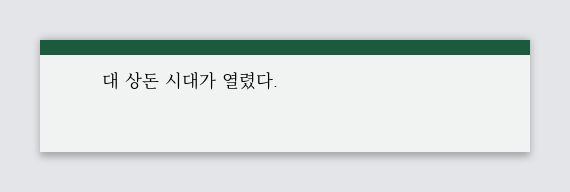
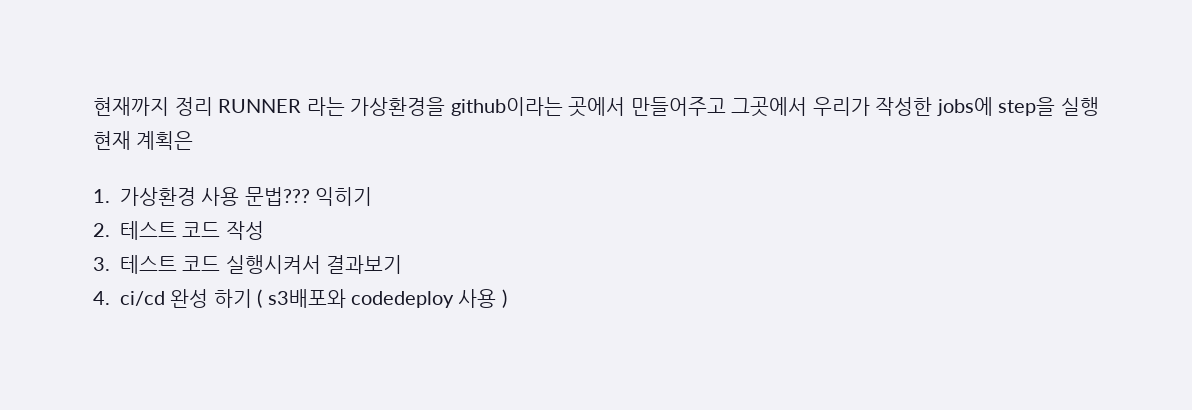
- 대 상돈 시대가 열렸다.
+ 현재까지 정리 RUNNER 라는 가상환경을 github이라는 곳에서 만들어주고 그곳에서 우리가 작성한 jobs에 step을 실행 현재 계획은
+ 1. 가상환경 사용 문법??? 익히기
+ 2. 테스트 코드 작성
+ 3. 테스트 코드 실행시켜서 결과보기
+ 4. ci/cd 완성 하기 ( s3배포와 codedeploy 사용 )

